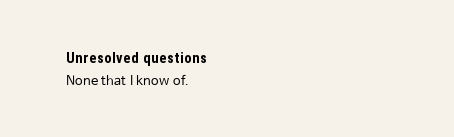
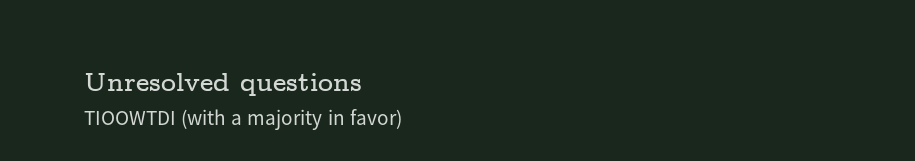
- None that I know of.
+ TIOOWTDI (with a majority in favor)

